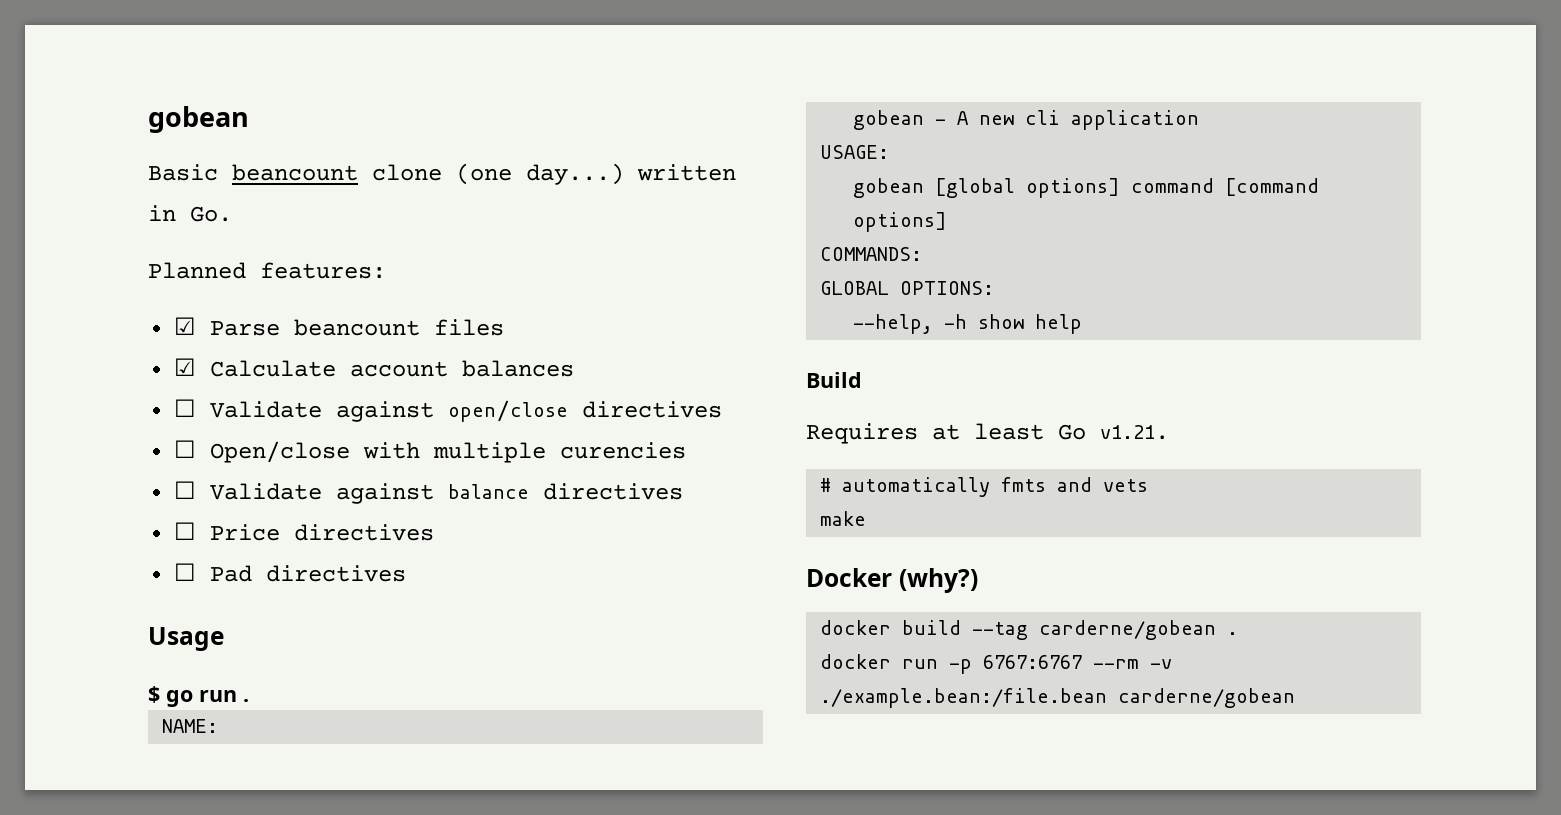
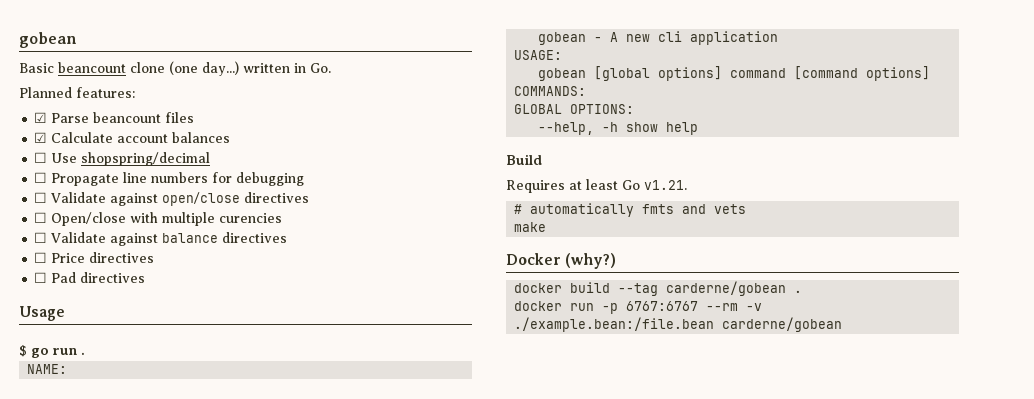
+ ☐ Use shopspring/decimal
+ ☐ Propagate line numbers for debugging

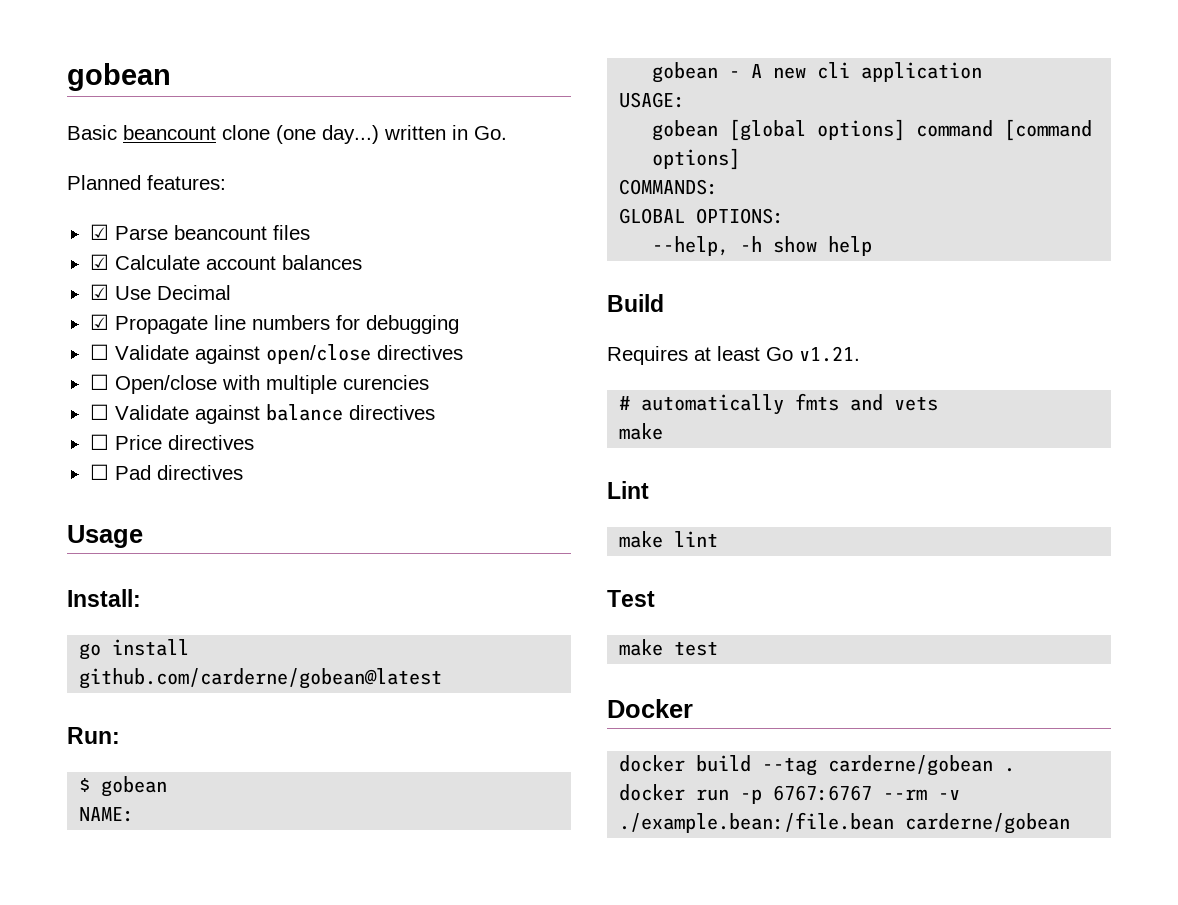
- ☐ Use shopspring/decimal
- ☐ Propagate line numbers for debugging
+ ☑ Use Decimal
+ ☑ Propagate line numbers for debugging
- $ go run .
+ Install:
+ go install github.com/carderne/gobean@latest
+ Run:
+ $ gobean
+ Lint
+ make lint
+ Test
+ make test
- Docker (why?)
+ Docker

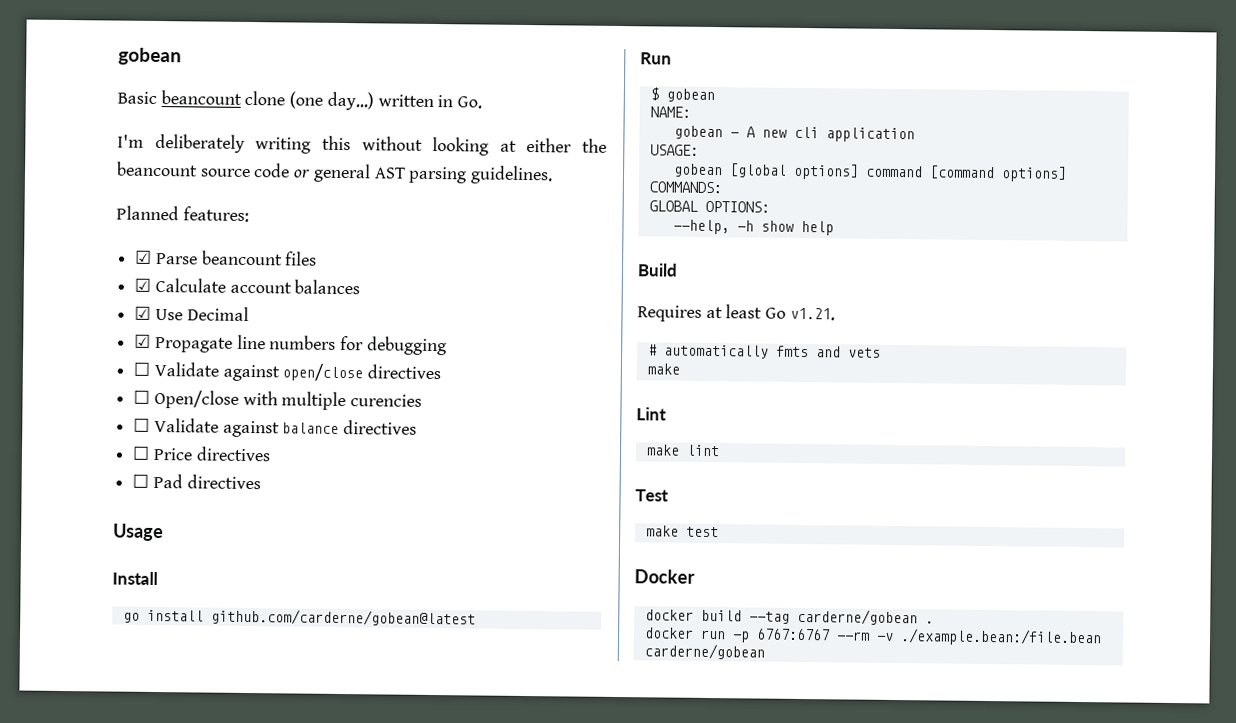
+ I'm deliberately writing this without looking at either the beancount source code or general AST parsing guidelines.
- Install:
+ Install
- Run:
+ Run

